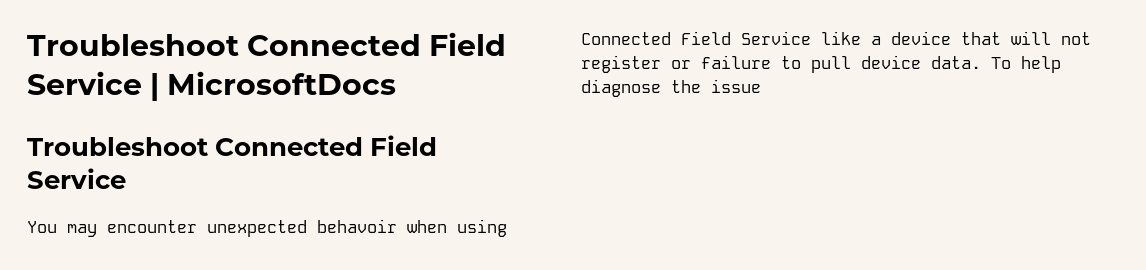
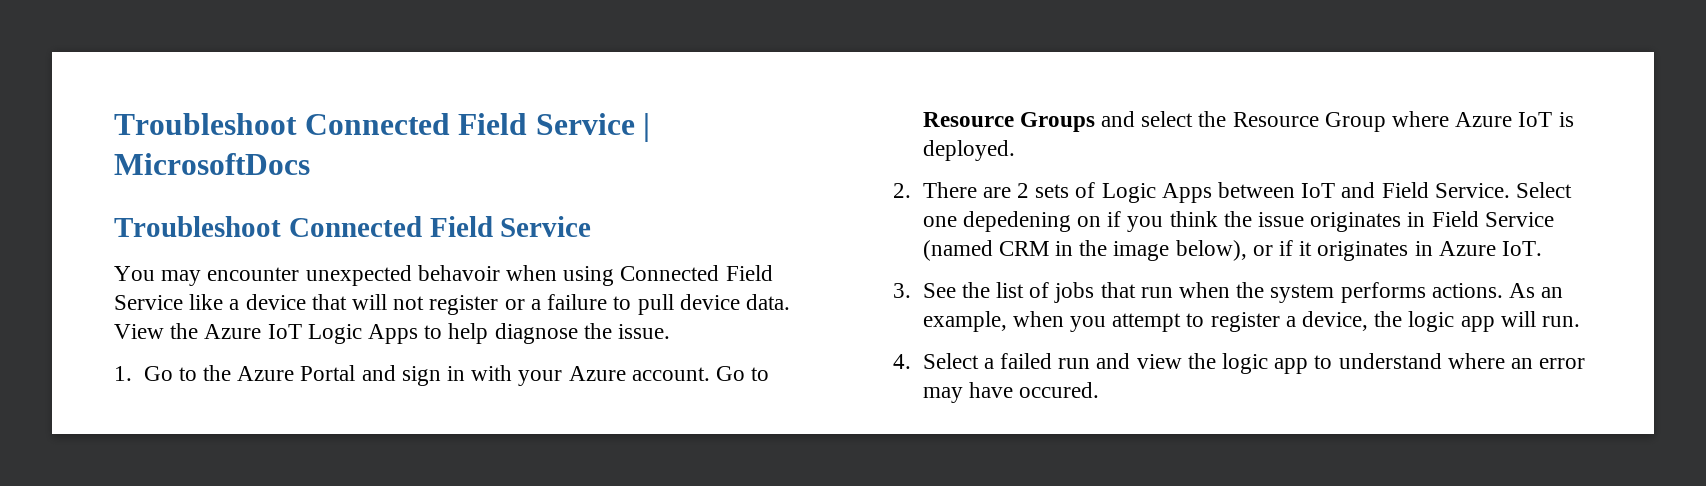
- You may encounter unexpected behavoir when using Connected Field Service like a device that will not register or failure to pull device data.
+ You may encounter unexpected behavoir when using Connected Field Service like a device that will not register or a failure to pull device data.
- To help diagnose the issue
+ View the Azure IoT Logic Apps to help diagnose the issue.
+ 1. Go to the Azure Portal and sign in with your Azure account. Go to Resource Groups and select the Resource Group where Azure IoT is deployed.
+ 2. There are 2 sets of Logic Apps between IoT and Field Service. Select one depedening on if you think the issue originates in Field Service (named CRM in the image below), or if it originates in Azure IoT.
+ 3. See the list of jobs that run when the system performs actions. As an example, when you attempt to register a device, the logic app will run.
+ 4. Select a failed run and view the logic app to understand where an error may have occured.

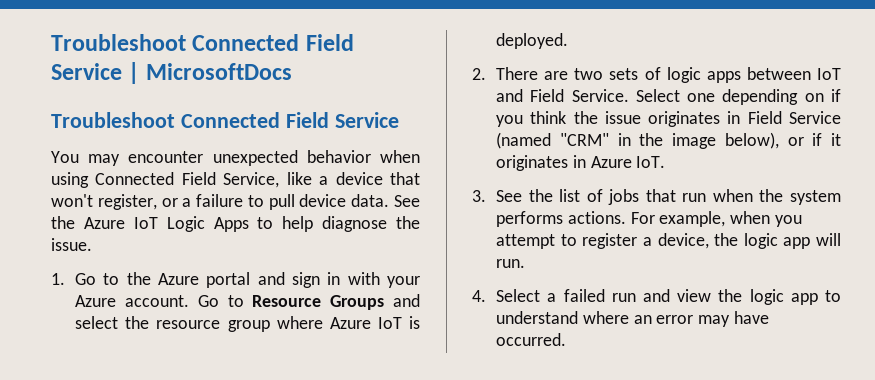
- You may encounter unexpected behavoir when using Connected Field Service like a device that will not register or a failure to pull device data.
+ You may encounter unexpected behavior when using Connected Field Service, like a device that won't register, or a failure to pull device data.
- View the Azure IoT Logic Apps to help diagnose the issue.
+ See the Azure IoT Logic Apps to help diagnose the issue.
- 1. Go to the Azure Portal and sign in with your Azure account.
+ 1. Go to the Azure portal and sign in with your Azure account.
- Go to Resource Groups and select the Resource Group where Azure IoT is deployed.
+ Go to Resource Groups and select the resource group where Azure IoT is deployed.
- 2. There are 2 sets of Logic Apps between IoT and Field Service.
+ 2. There are two sets of logic apps between IoT and Field Service.
- Select one depedening on if you think the issue originates in Field Service (named CRM in the image below), or if it originates in Azure IoT.
+ Select one depending on if you think the issue originates in Field Service (named "CRM" in the image below), or if it originates in Azure IoT.
- As an example, when you attempt to register a device, the logic app will run.
+ For example, when you attempt to register a device, the logic app will run.
- 4. Select a failed run and view the logic app to understand where an error may have occured.
+ 4. Select a failed run and view the logic app to understand where an error may have occurred.

